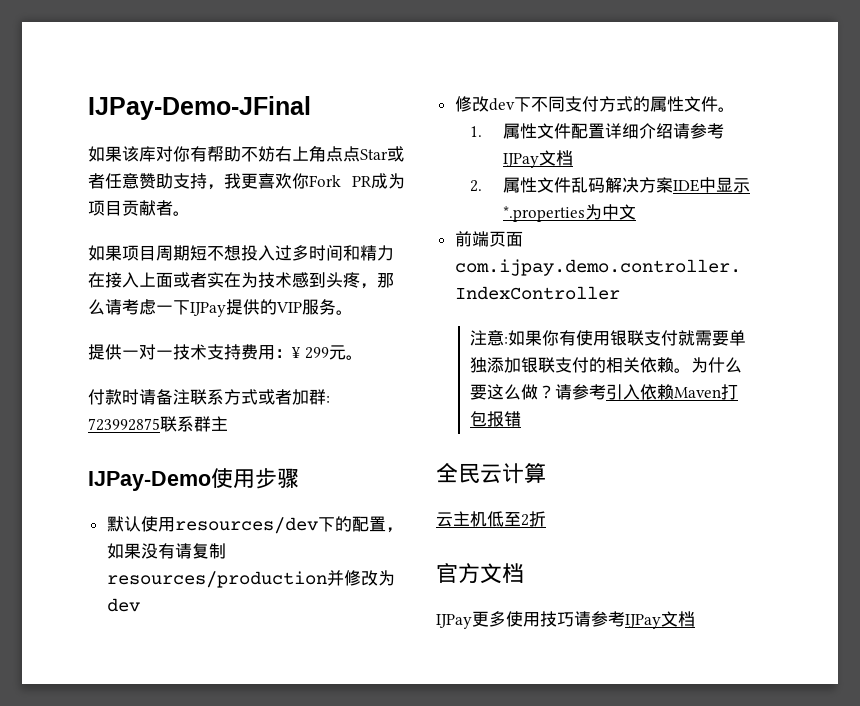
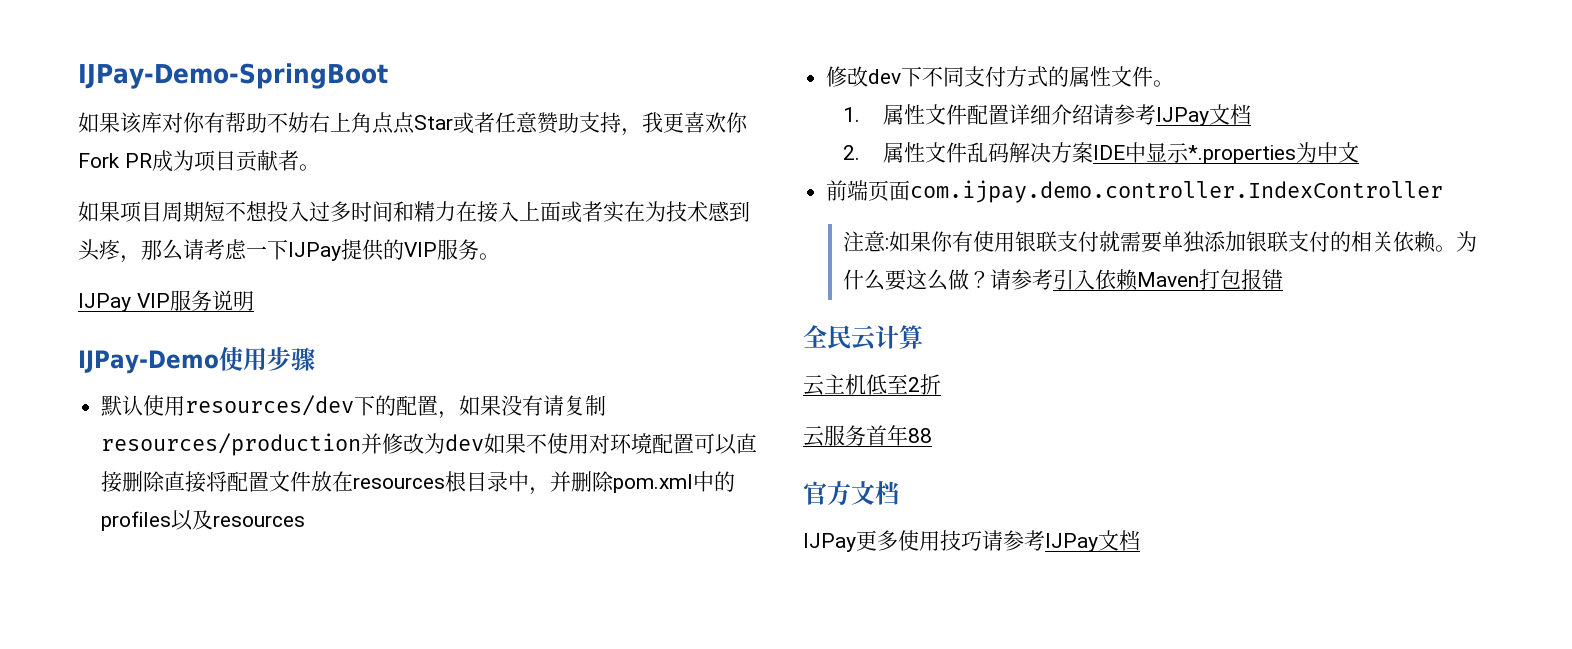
- IJPay-Demo-JFinal
+ IJPay-Demo-SpringBoot
- 提供一对一技术支持费用：¥ 299元。
- 付款时请备注联系方式或者加群: 723992875联系群主
+ IJPay VIP服务说明
- 默认使用resources/dev下的配置，如果没有请复制resources/production并修改为dev
+ 默认使用resources/dev下的配置，如果没有请复制resources/production并修改为dev如果不使用对环境配置可以直接删除直接将配置文件放在resources根目录中，并删除pom.xml中的profiles以及resources
+ 云服务首年88

